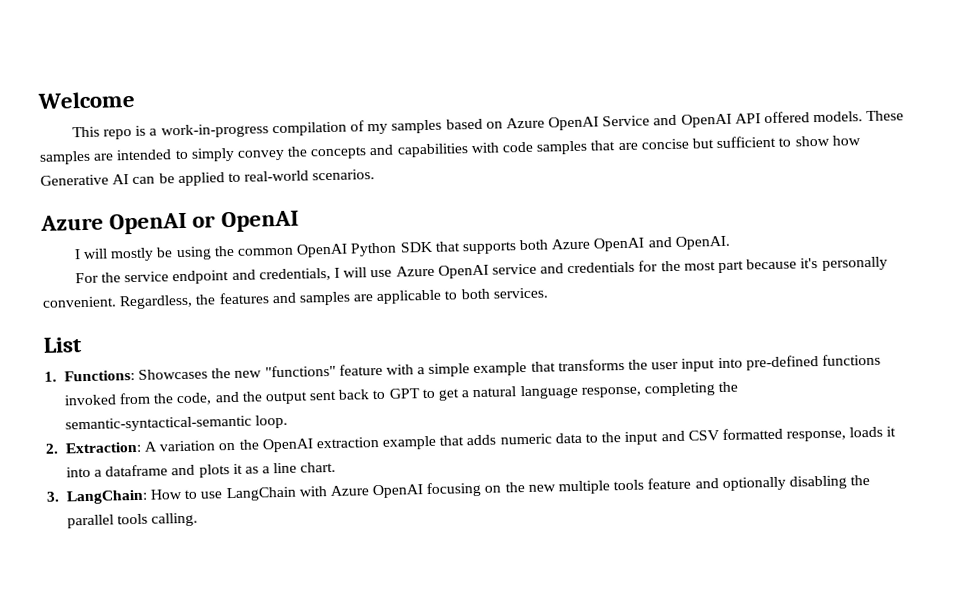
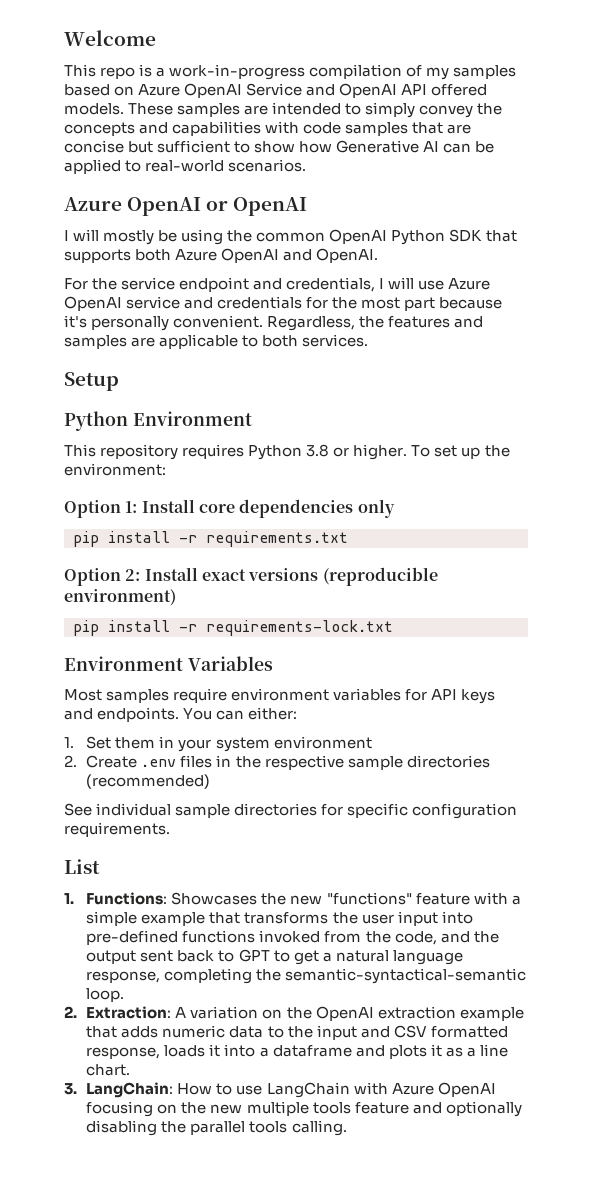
+ Setup
+ Python Environment
+ This repository requires Python 3.8 or higher. To set up the environment:
+ Option 1: Install core dependencies only
+ pip install -r requirements.txt
+ Option 2: Install exact versions (reproducible environment)
+ pip install -r requirements-lock.txt
+ Environment Variables
+ Most samples require environment variables for API keys and endpoints. You can either:
+ 1. Set them in your system environment
+ 2. Create .env files in the respective sample directories (recommended)
+ See individual sample directories for specific configuration requirements.

